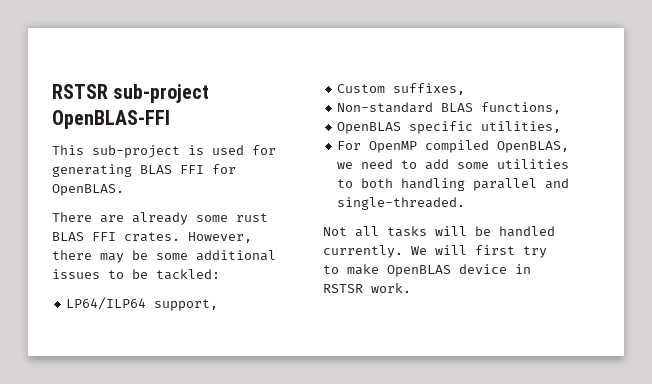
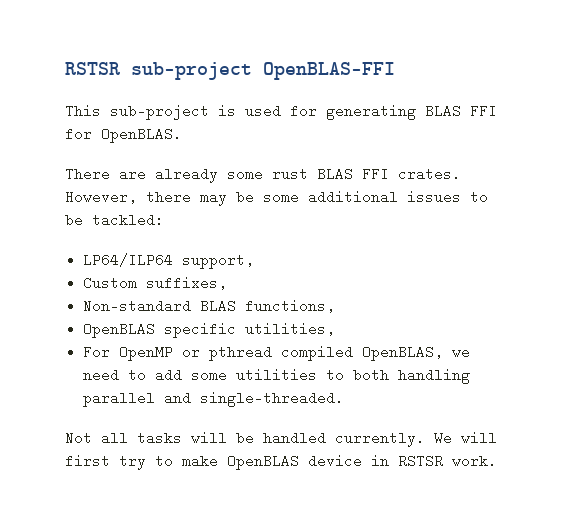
- For OpenMP compiled OpenBLAS, we need to add some utilities to both handling parallel and single-threaded.
+ For OpenMP or pthread compiled OpenBLAS, we need to add some utilities to both handling parallel and single-threaded.

